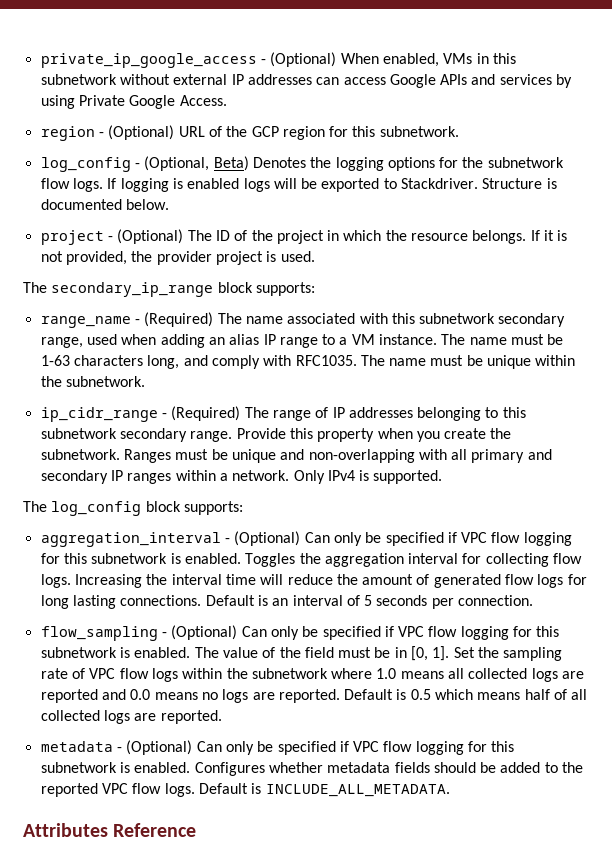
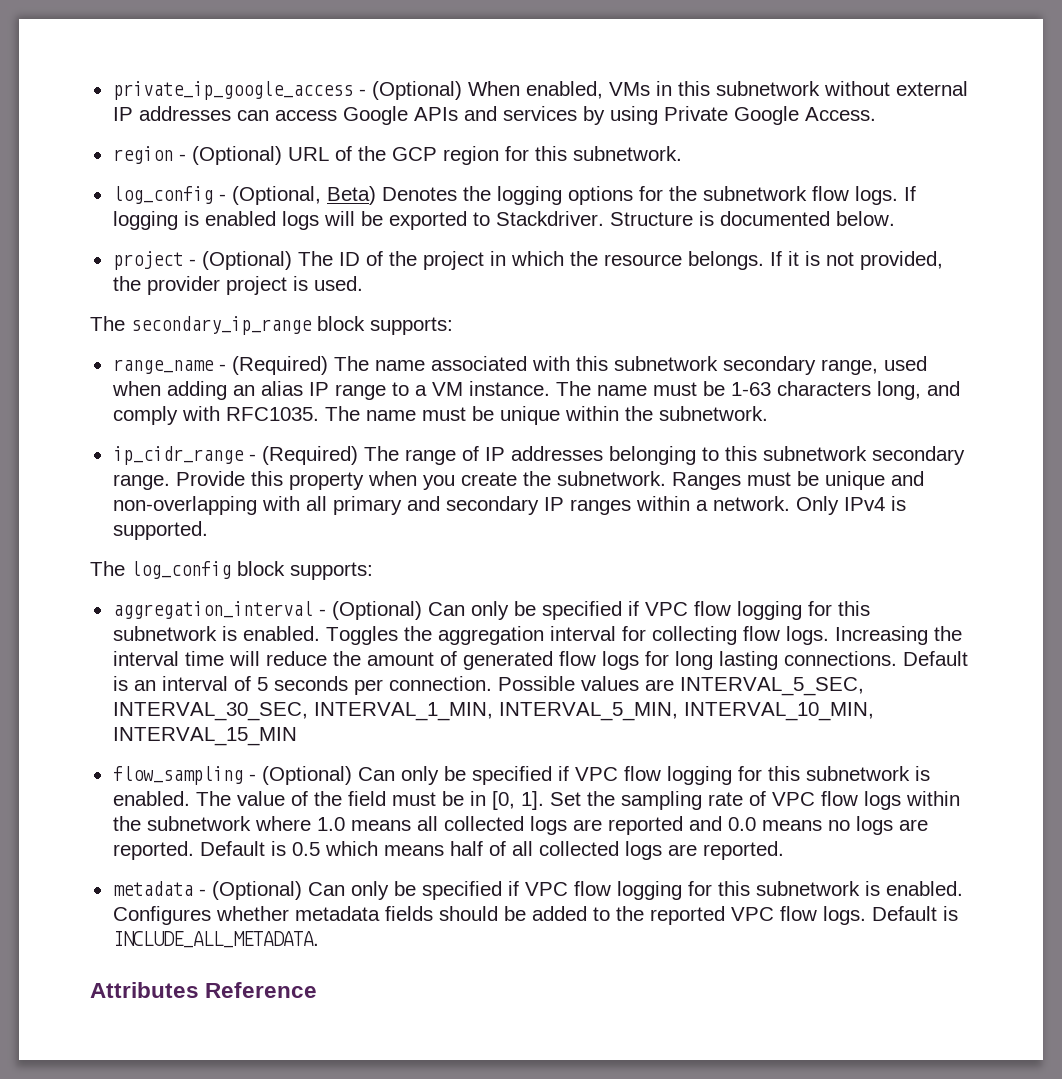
+ Possible values are INTERVAL_5_SEC, INTERVAL_30_SEC, INTERVAL_1_MIN, INTERVAL_5_MIN, INTERVAL_10_MIN, INTERVAL_15_MIN

